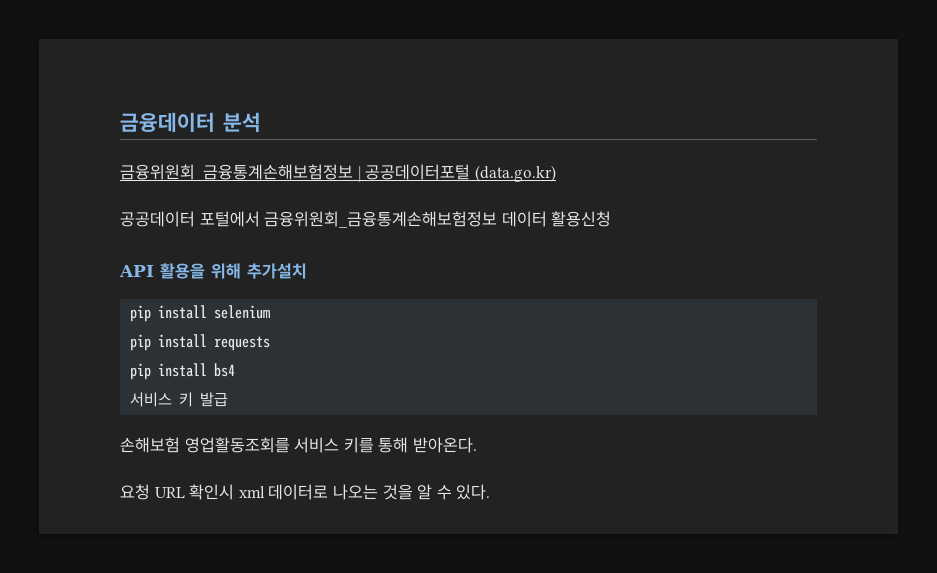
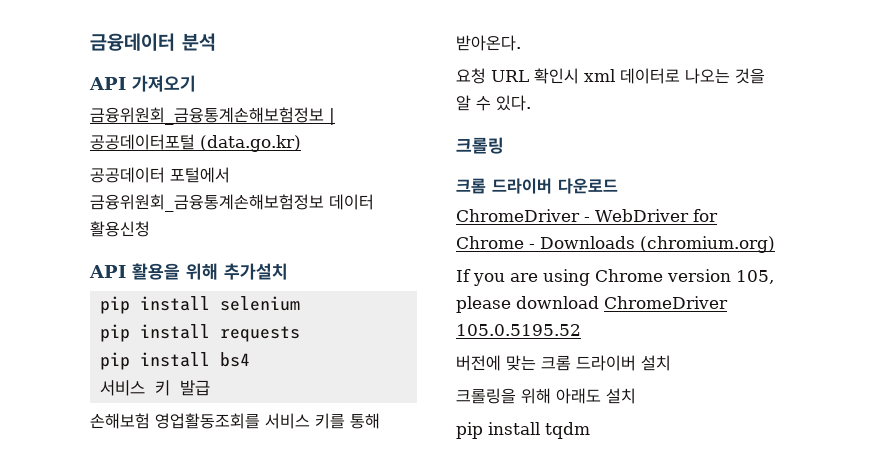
+ API 가져오기
+ 크롤링
+ 크롬 드라이버 다운로드
+ ChromeDriver - WebDriver for Chrome - Downloads (chromium.org)
+ If you are using Chrome version 105, please download ChromeDriver 105.0.5195.52
+ 버전에 맞는 크롬 드라이버 설치
+ 크롤링을 위해 아래도 설치
+ pip install tqdm

